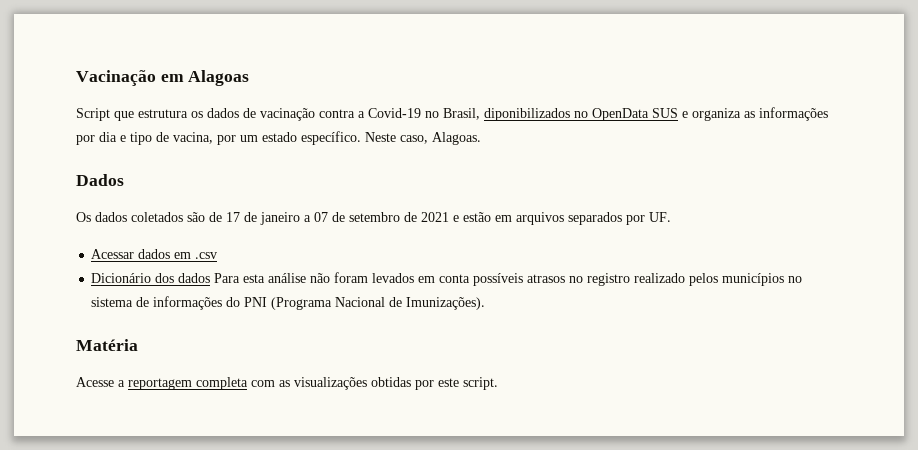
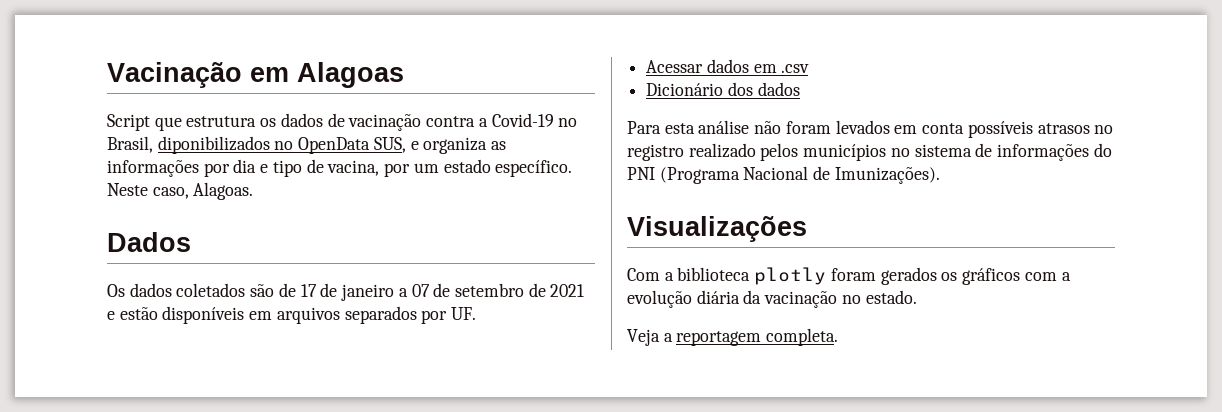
- Script que estrutura os dados de vacinação contra a Covid-19 no Brasil, diponibilizados no OpenData SUS e organiza as informações por dia e tipo de vacina, por um estado específico.
+ Script que estrutura os dados de vacinação contra a Covid-19 no Brasil, diponibilizados no OpenData SUS, e organiza as informações por dia e tipo de vacina, por um estado específico.
- Os dados coletados são de 17 de janeiro a 07 de setembro de 2021 e estão em arquivos separados por UF.
+ Os dados coletados são de 17 de janeiro a 07 de setembro de 2021 e estão disponíveis em arquivos separados por UF.
- Dicionário dos dados Para esta análise não foram levados em conta possíveis atrasos no registro realizado pelos municípios no sistema de informações do PNI (Programa Nacional de Imunizações).
+ Dicionário dos dados
+ Para esta análise não foram levados em conta possíveis atrasos no registro realizado pelos municípios no sistema de informações do PNI (Programa Nacional de Imunizações).
- Matéria
- Acesse a reportagem completa com as visualizações obtidas por este script.
+ Visualizações
+ Com a biblioteca plotly foram gerados os gráficos com a evolução diária da vacinação no estado.
+ Veja a reportagem completa.

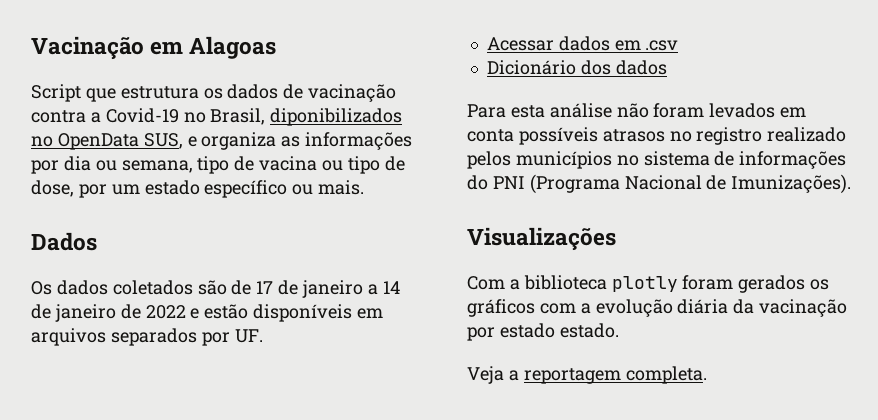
- Script que estrutura os dados de vacinação contra a Covid-19 no Brasil, diponibilizados no OpenData SUS, e organiza as informações por dia e tipo de vacina, por um estado específico. Neste caso, Alagoas.
+ Script que estrutura os dados de vacinação contra a Covid-19 no Brasil, diponibilizados no OpenData SUS, e organiza as informações por dia ou semana, tipo de vacina ou tipo de dose, por um estado específico ou mais.
- Os dados coletados são de 17 de janeiro a 07 de setembro de 2021 e estão disponíveis em arquivos separados por UF.
+ Os dados coletados são de 17 de janeiro a 14 de janeiro de 2022 e estão disponíveis em arquivos separados por UF.
- Com a biblioteca plotly foram gerados os gráficos com a evolução diária da vacinação no estado.
+ Com a biblioteca plotly foram gerados os gráficos com a evolução diária da vacinação por estado estado.

